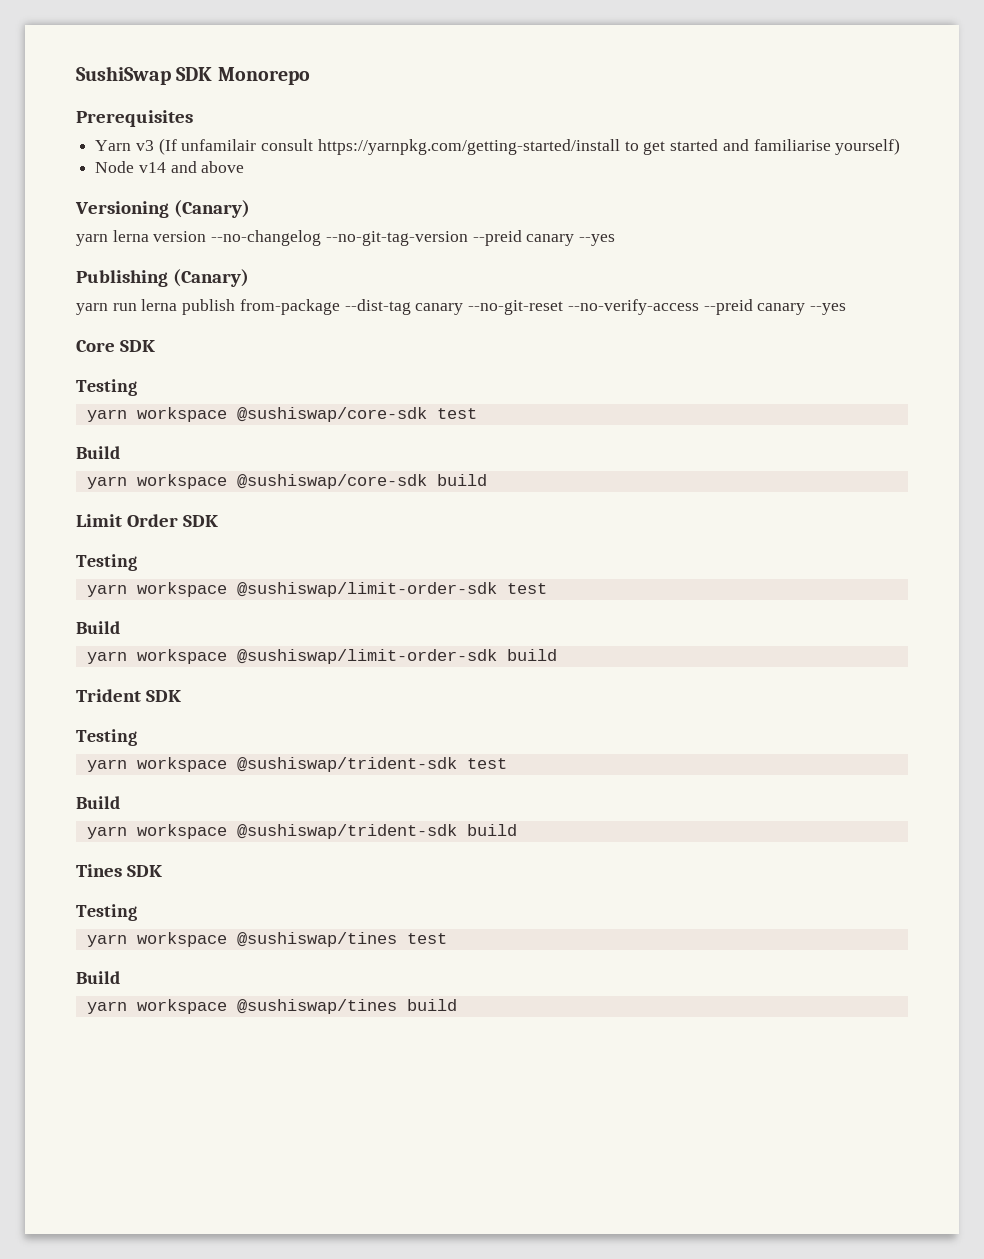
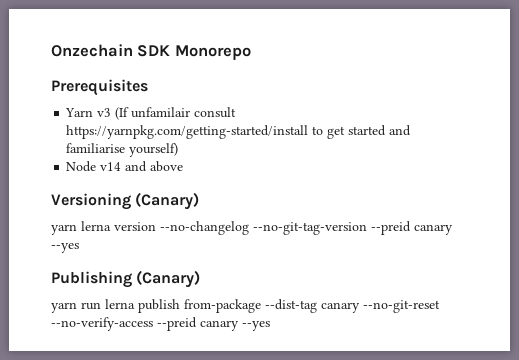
- SushiSwap SDK Monorepo
+ Onzechain SDK Monorepo
- Core SDK
- Testing
- yarn workspace @sushiswap/core-sdk test
- Build
- yarn workspace @sushiswap/core-sdk build
- Limit Order SDK
- Testing
- yarn workspace @sushiswap/limit-order-sdk test
- Build
- yarn workspace @sushiswap/limit-order-sdk build
- Trident SDK
- Testing
- yarn workspace @sushiswap/trident-sdk test
- Build
- yarn workspace @sushiswap/trident-sdk build
- Tines SDK
- Testing
- yarn workspace @sushiswap/tines test
- Build
- yarn workspace @sushiswap/tines build

